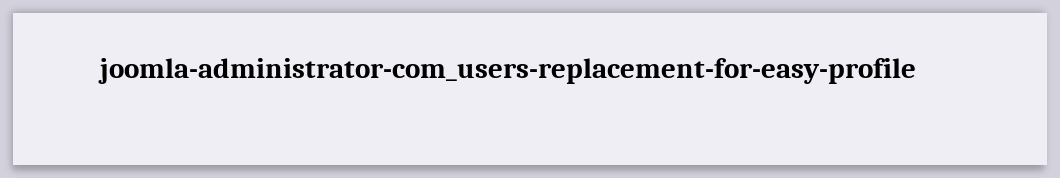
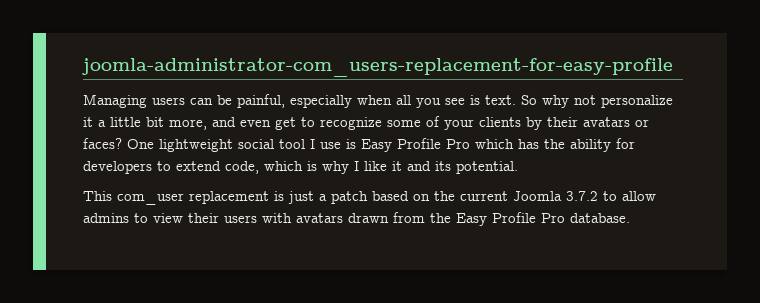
+ Managing users can be painful, especially when all you see is text. So why not personalize it a little bit more, and even get to recognize some of your clients by their avatars or faces? One lightweight social tool I use is Easy Profile Pro which has the ability for developers to extend code, which is why I like it and its potential.
+ This com_user replacement is just a patch based on the current Joomla 3.7.2 to allow admins to view their users with avatars drawn from the Easy Profile Pro database.

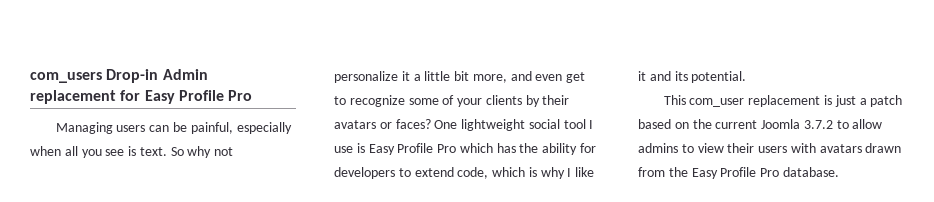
- joomla-administrator-com_users-replacement-for-easy-profile
+ com_users Drop-in Admin replacement for Easy Profile Pro

